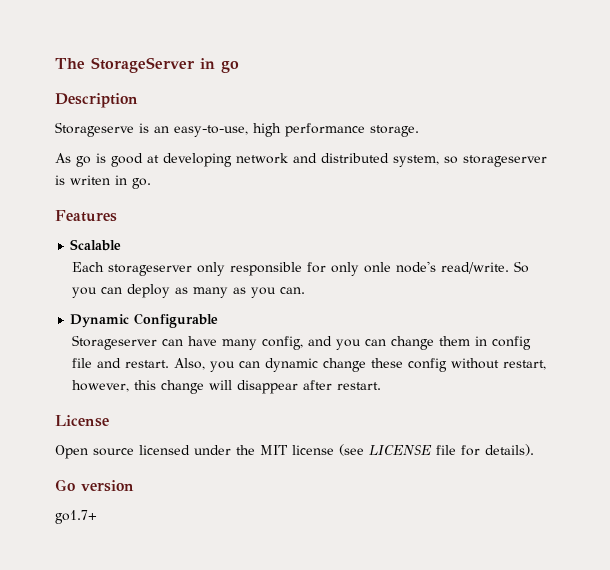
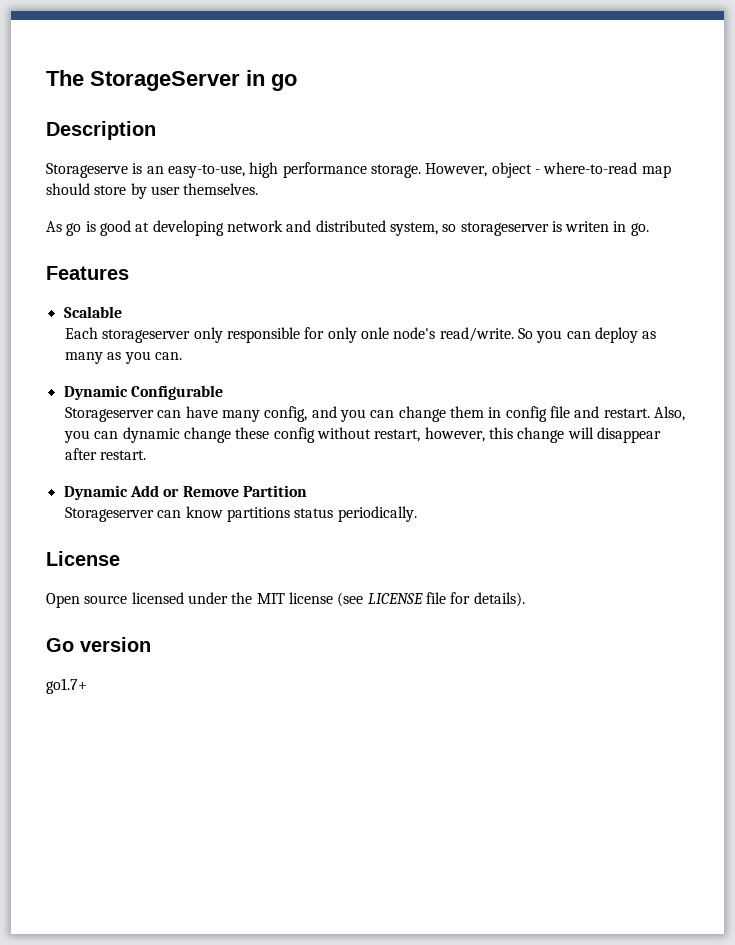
+ However, object - where-to-read map should store by user themselves.
+ Dynamic Add or Remove Partition
+ Storageserver can know partitions status periodically.

